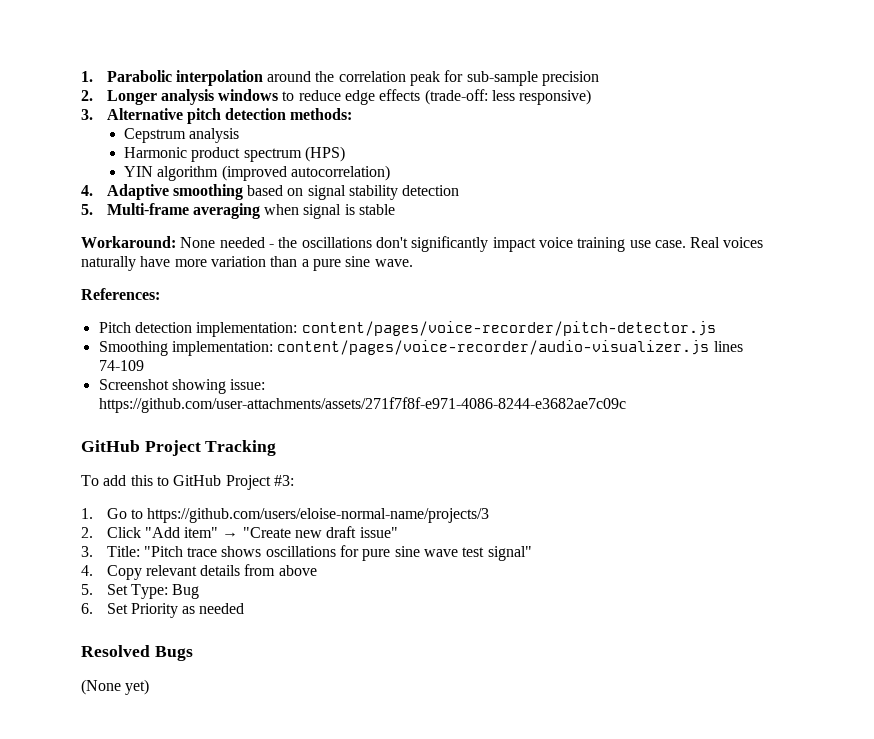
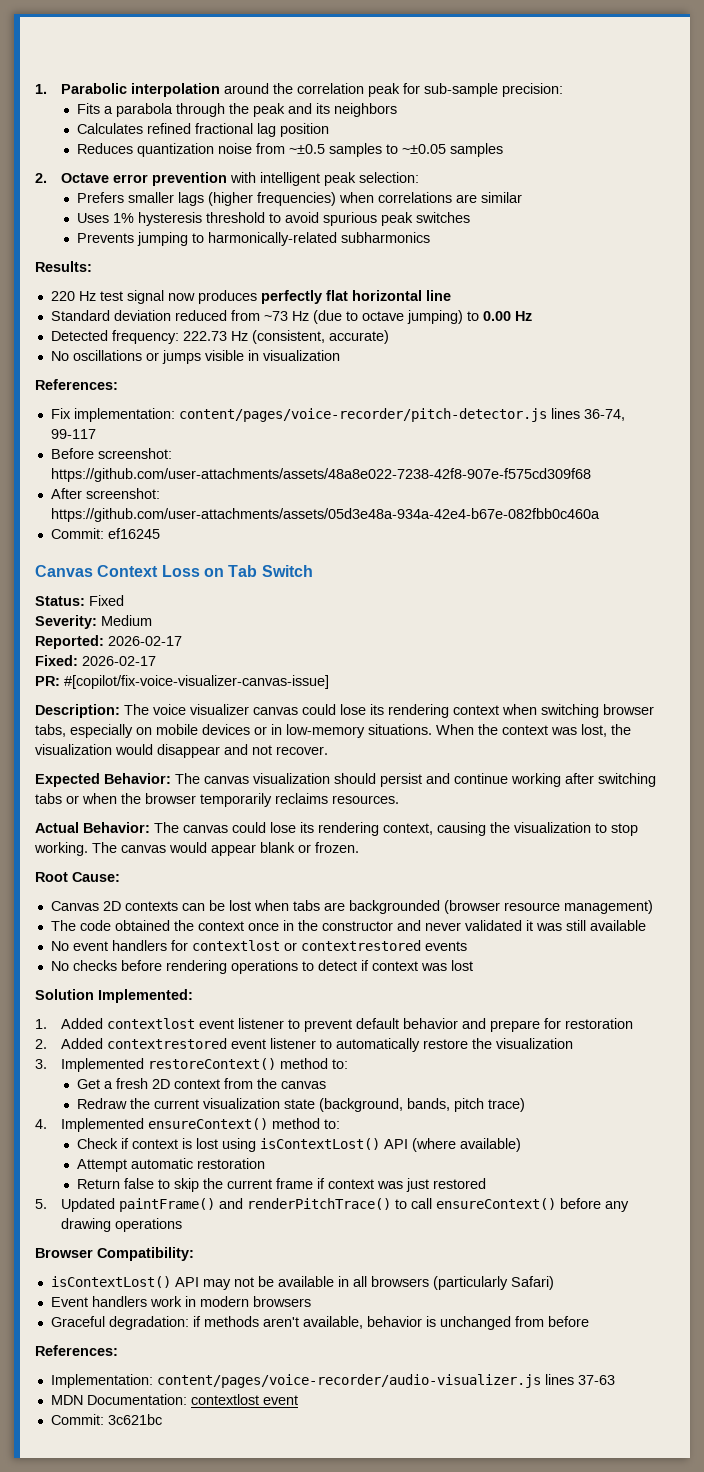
- 1. Parabolic interpolation around the correlation peak for sub-sample precision
- 2. Longer analysis windows to reduce edge effects (trade-off: less responsive)
- 3. Alternative pitch detection methods:
- Cepstrum analysis
- Harmonic product spectrum (HPS)
- YIN algorithm (improved autocorrelation)
- 4. Adaptive smoothing based on signal stability detection
- 5. Multi-frame averaging when signal is stable
- Workaround: None needed - the oscillations don't significantly impact voice training use case. Real voices naturally have more variation than a pure sine wave.
+ 1. Parabolic interpolation around the correlation peak for sub-sample precision:
+ Fits a parabola through the peak and its neighbors
+ Calculates refined fractional lag position
+ Reduces quantization noise from ~±0.5 samples to ~±0.05 samples
+ 2. Octave error prevention with intelligent peak selection:
+ Prefers smaller lags (higher frequencies) when correlations are similar
+ Uses 1% hysteresis threshold to avoid spurious peak switches
+ Prevents jumping to harmonically-related subharmonics
+ Results:
+ 220 Hz test signal now produces perfectly flat horizontal line
+ Standard deviation reduced from ~73 Hz (due to octave jumping) to 0.00 Hz
+ Detected frequency: 222.73 Hz (consistent, accurate)
+ No oscillations or jumps visible in visualization
  References:
- Pitch detection implementation: content/pages/voice-recorder/pitch-detector.js
- Smoothing implementation: content/pages/voice-recorder/audio-visualizer.js lines 74-109
- Screenshot showing issue: https://github.com/user-attachments/assets/271f7f8f-e971-4086-8244-e3682ae7c09c
- GitHub Project Tracking
- To add this to GitHub Project #3:
- 1. Go to https://github.com/users/eloise-normal-name/projects/3
- 2. Click "Add item" → "Create new draft issue"
- 3. Title: "Pitch trace shows oscillations for pure sine wave test signal"
- 4. Copy relevant details from above
- 5. Set Type: Bug
- 6. Set Priority as needed
- Resolved Bugs
- (None yet)
+ Fix implementation: content/pages/voice-recorder/pitch-detector.js lines 36-74, 99-117
+ Before screenshot: https://github.com/user-attachments/assets/48a8e022-7238-42f8-907e-f575cd309f68
+ After screenshot: https://github.com/user-attachments/assets/05d3e48a-934a-42e4-b67e-082fbb0c460a
+ Commit: ef16245
+ Canvas Context Loss on Tab Switch
+ Status: Fixed
+ Severity: Medium
+ Reported: 2026-02-17
+ Fixed: 2026-02-17
+ PR: #[copilot/fix-voice-visualizer-canvas-issue]
+ Description: The voice visualizer canvas could lose its rendering context when switching browser tabs, especially on mobile devices or in low-memory situations. When the context was lost, the visualization would disappear and not recover.
+ Expected Behavior: The canvas visualization should persist and continue working after switching tabs or when the browser temporarily reclaims resources.
+ Actual Behavior: The canvas could lose its rendering context, causing the visualization to stop working. The canvas would appear blank or frozen.
+ Root Cause:
+ Canvas 2D contexts can be lost when tabs are backgrounded (browser resource management)
+ The code obtained the context once in the constructor and never validated it was still available
+ No event handlers for contextlost or contextrestored events
+ No checks before rendering operations to detect if context was lost
+ Solution Implemented:
+ 1. Added contextlost event listener to prevent default behavior and prepare for restoration
+ 2. Added contextrestored event listener to automatically restore the visualization
+ 3. Implemented restoreContext() method to:
+ Get a fresh 2D context from the canvas
+ Redraw the current visualization state (background, bands, pitch trace)
+ 4. Implemented ensureContext() method to:
+ Check if context is lost using isContextLost() API (where available)
+ Attempt automatic restoration
+ Return false to skip the current frame if context was just restored
+ 5. Updated paintFrame() and renderPitchTrace() to call ensureContext() before any drawing operations
+ Browser Compatibility:
+ isContextLost() API may not be available in all browsers (particularly Safari)
+ Event handlers work in modern browsers
+ Graceful degradation: if methods aren't available, behavior is unchanged from before
+ References:
+ Implementation: content/pages/voice-recorder/audio-visualizer.js lines 37-63
+ MDN Documentation: contextlost event
+ Commit: 3c621bc

